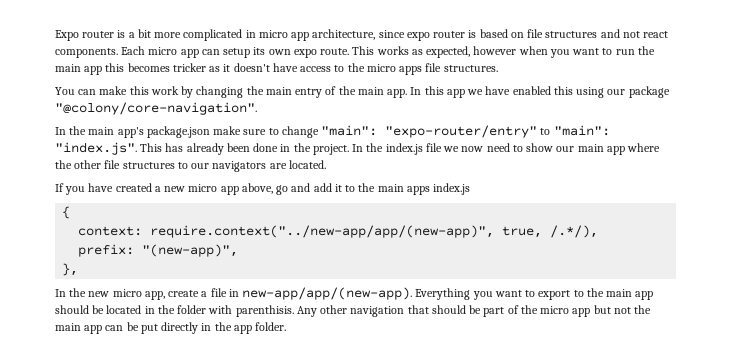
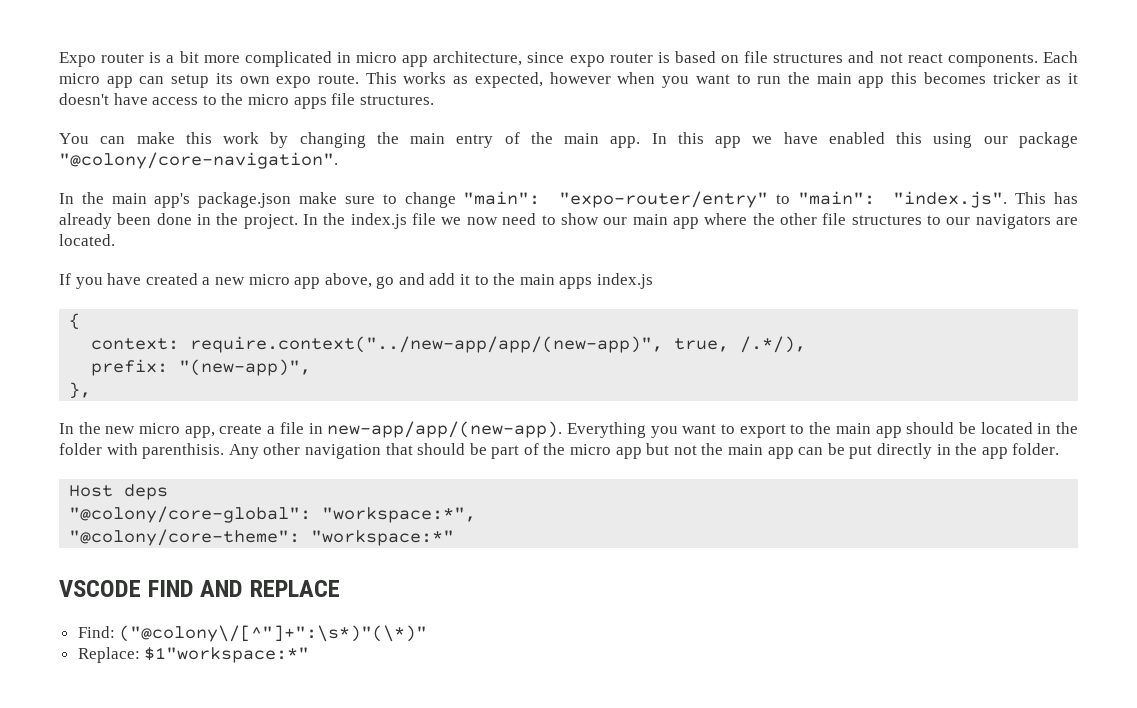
+ Host deps
+ "@colony/core-global": "workspace:*",
+ "@colony/core-theme": "workspace:*"
+ VSCODE FIND AND REPLACE
+ Find: ("@colony\/[^"]+":\s*)"(\*)"
+ Replace: $1"workspace:*"

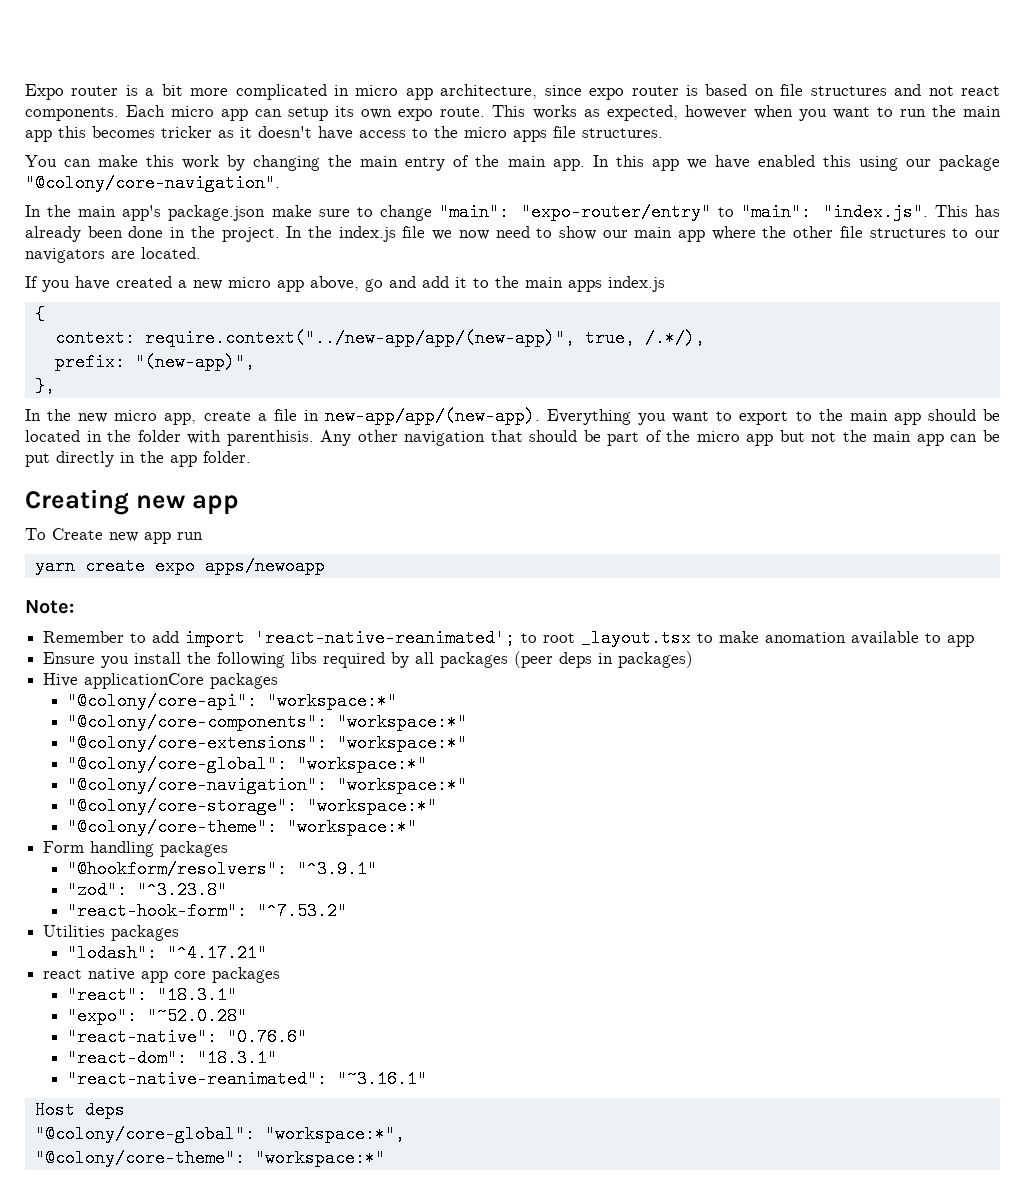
+ Creating new app
+ To Create new app run
+ yarn create expo apps/newoapp
+ Note:
+ Remember to add import 'react-native-reanimated'; to root _layout.tsx to make anomation available to app
+ Ensure you install the following libs required by all packages (peer deps in packages)
+ Hive applicationCore packages
+ "@colony/core-api": "workspace:*"
+ "@colony/core-components": "workspace:*"
+ "@colony/core-extensions": "workspace:*"
+ "@colony/core-global": "workspace:*"
+ "@colony/core-navigation": "workspace:*"
+ "@colony/core-storage": "workspace:*"
+ "@colony/core-theme": "workspace:*"
+ Form handling packages
+ "@hookform/resolvers": "^3.9.1"
+ "zod": "^3.23.8"
+ "react-hook-form": "^7.53.2"
+ Utilities packages
+ "lodash": "^4.17.21"
+ react native app core packages
+ "react": "18.3.1"
+ "expo": "~52.0.28"
+ "react-native": "0.76.6"
+ "react-dom": "18.3.1"
+ "react-native-reanimated": "~3.16.1"
- VSCODE FIND AND REPLACE
- Find: ("@colony\/[^"]+":\s*)"(\*)"
- Replace: $1"workspace:*"

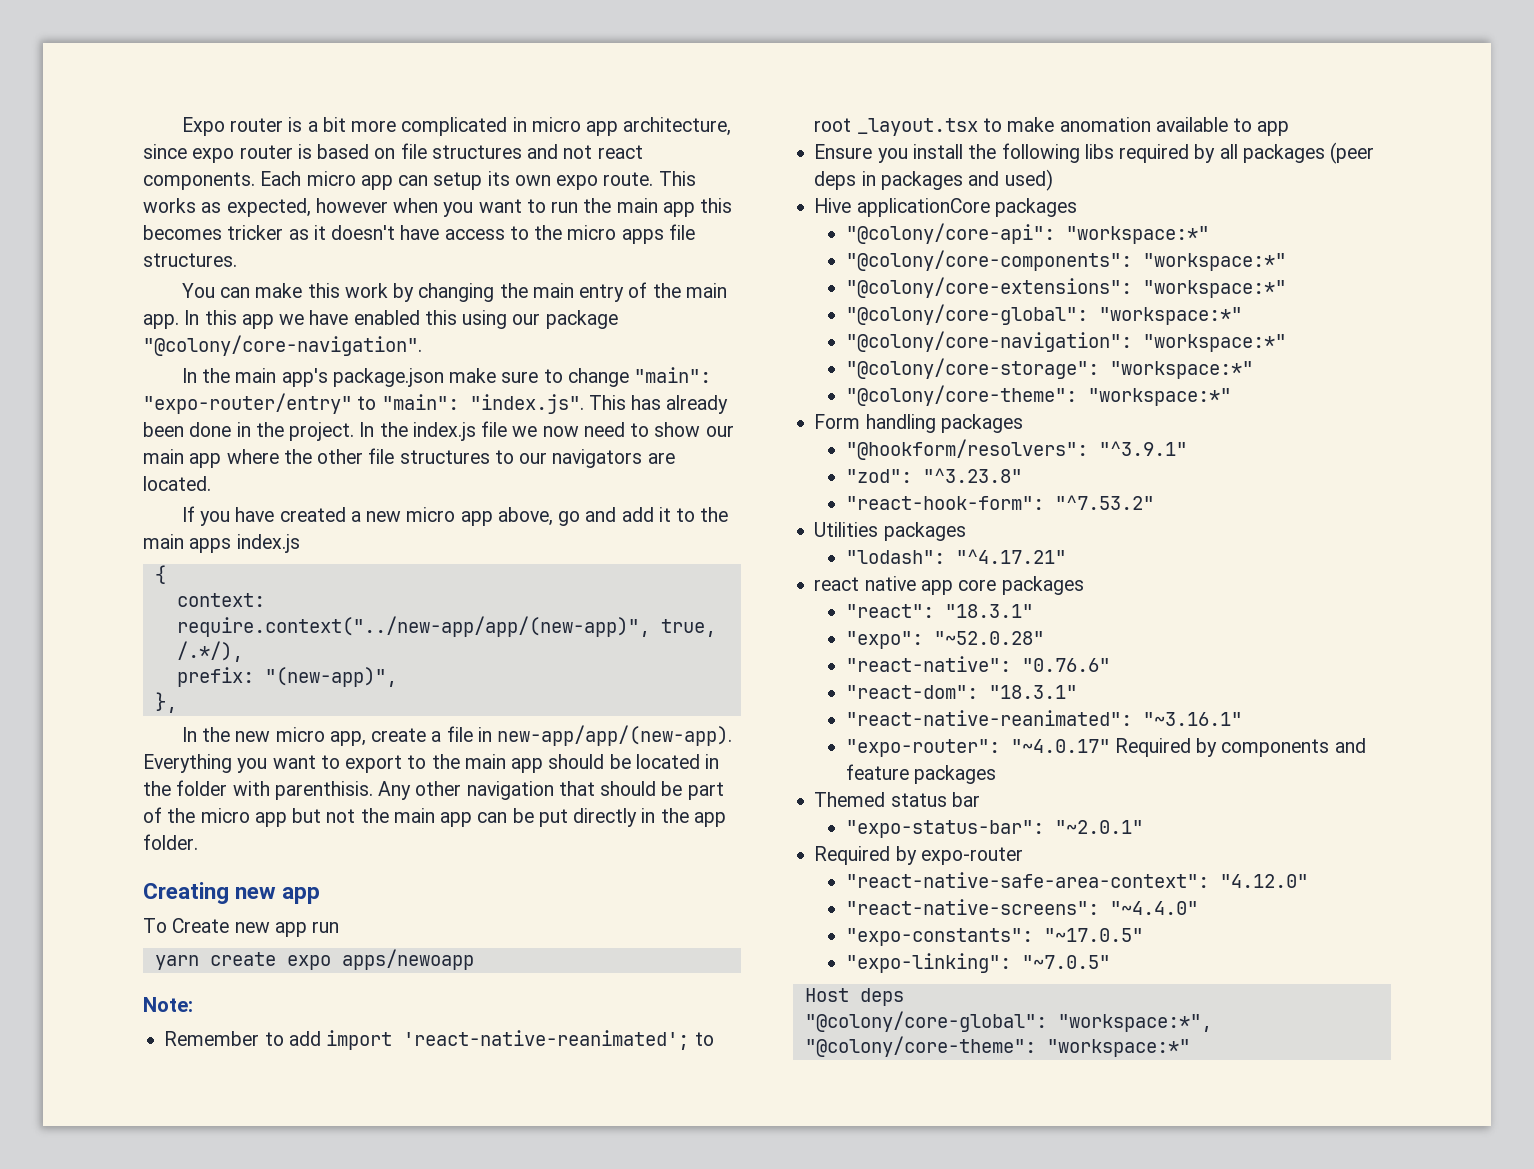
- Ensure you install the following libs required by all packages (peer deps in packages)
+ Ensure you install the following libs required by all packages (peer deps in packages and used)
+ "expo-router": "~4.0.17" Required by components and feature packages
+ Themed status bar
+ "expo-status-bar": "~2.0.1"
+ Required by expo-router
+ "react-native-safe-area-context": "4.12.0"
+ "react-native-screens": "~4.4.0"
+ "expo-constants": "~17.0.5"
+ "expo-linking": "~7.0.5"

